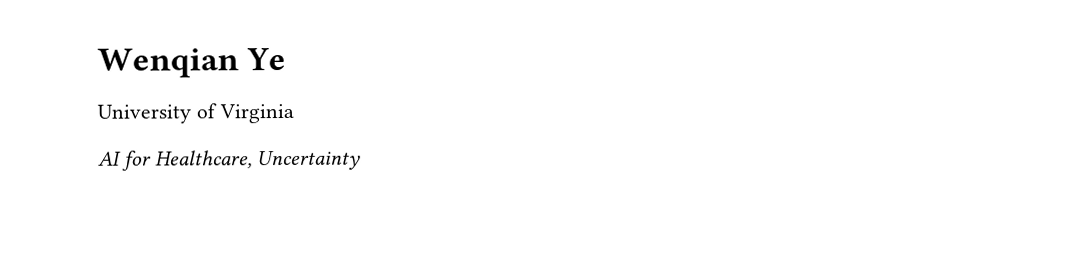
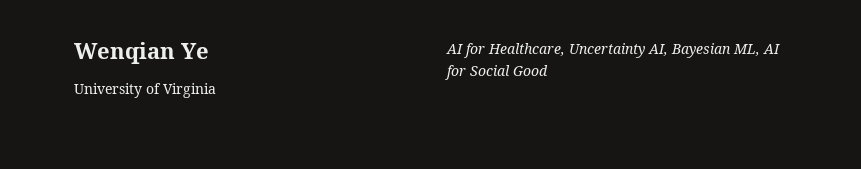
- AI for Healthcare, Uncertainty
+ AI for Healthcare, Uncertainty AI, Bayesian ML, AI for Social Good

